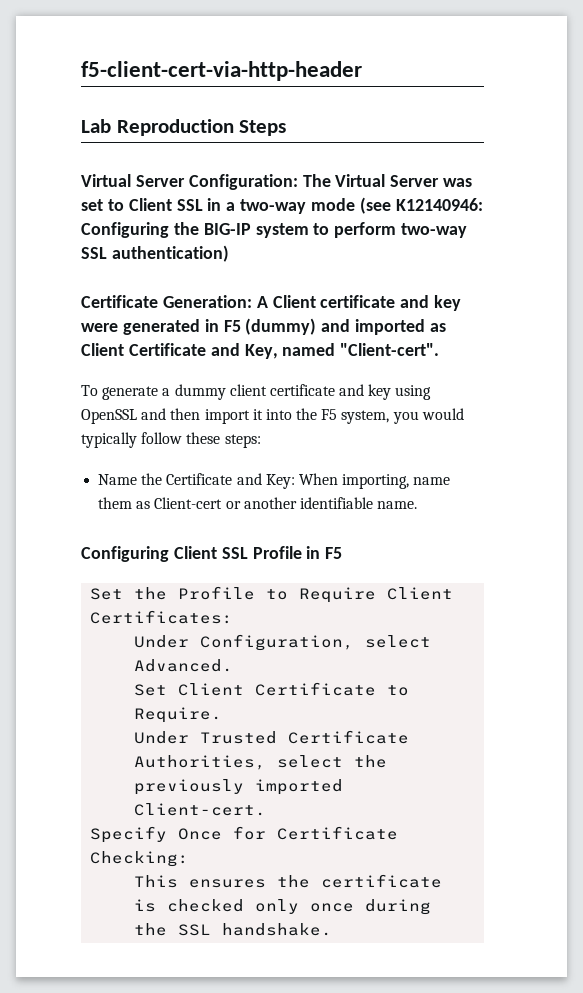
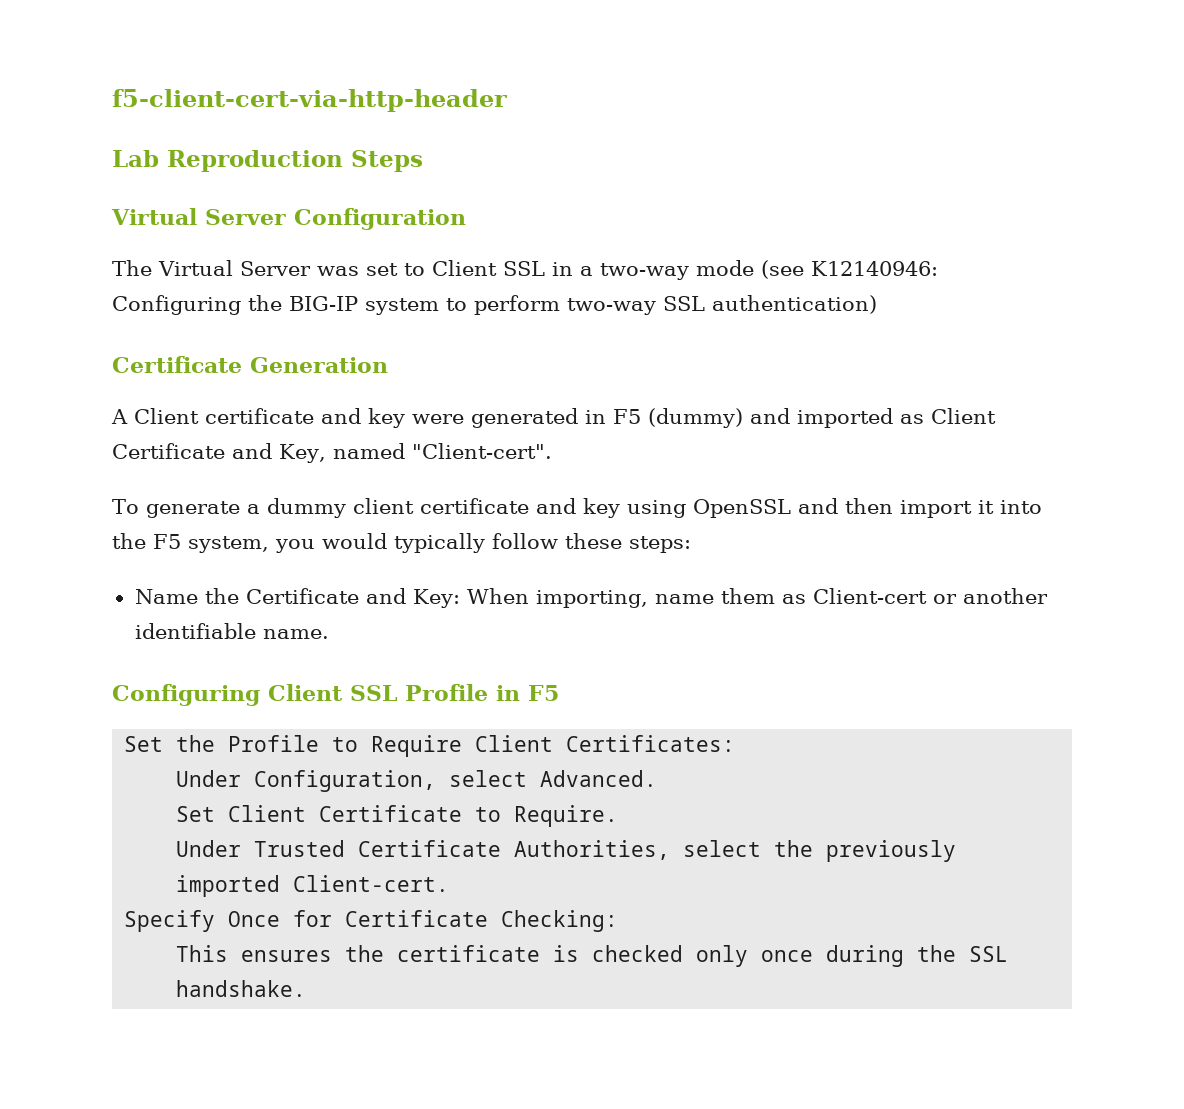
- Virtual Server Configuration: The Virtual Server was set to Client SSL in a two-way mode (see K12140946: Configuring the BIG-IP system to perform two-way SSL authentication)
+ Virtual Server Configuration
+ The Virtual Server was set to Client SSL in a two-way mode (see K12140946: Configuring the BIG-IP system to perform two-way SSL authentication)
- Certificate Generation: A Client certificate and key were generated in F5 (dummy) and imported as Client Certificate and Key, named "Client-cert".
+ Certificate Generation
+ A Client certificate and key were generated in F5 (dummy) and imported as Client Certificate and Key, named "Client-cert".

